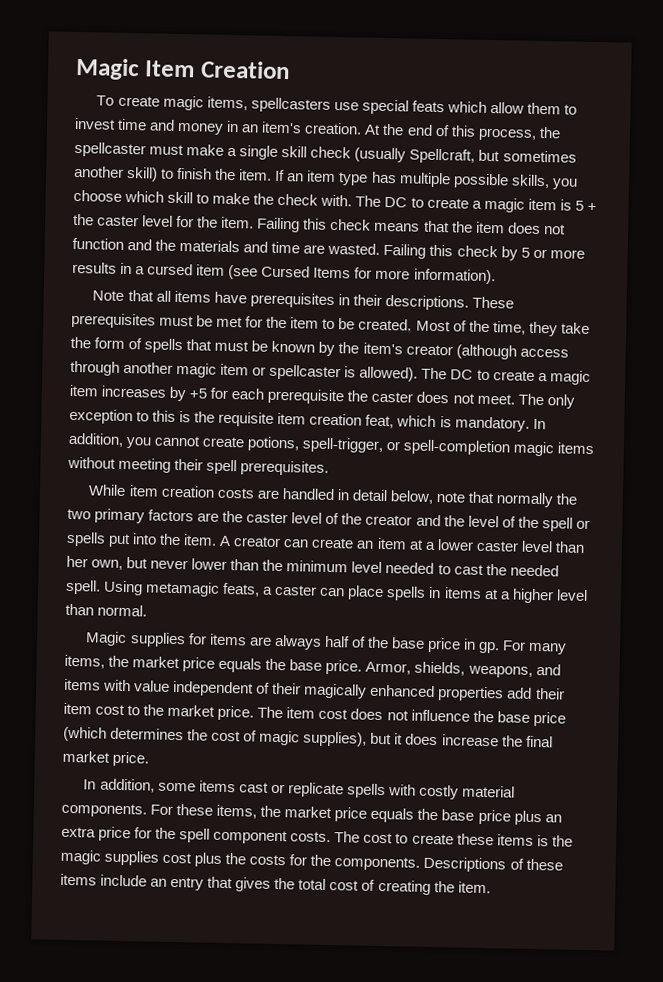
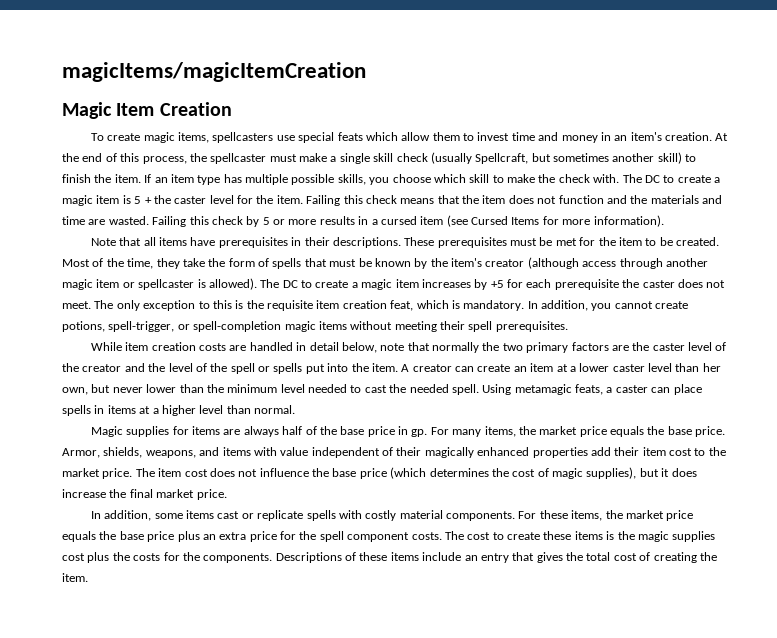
+ magicItems/magicItemCreation

